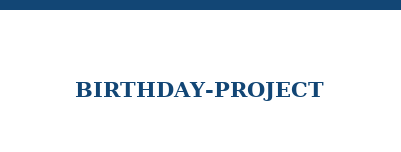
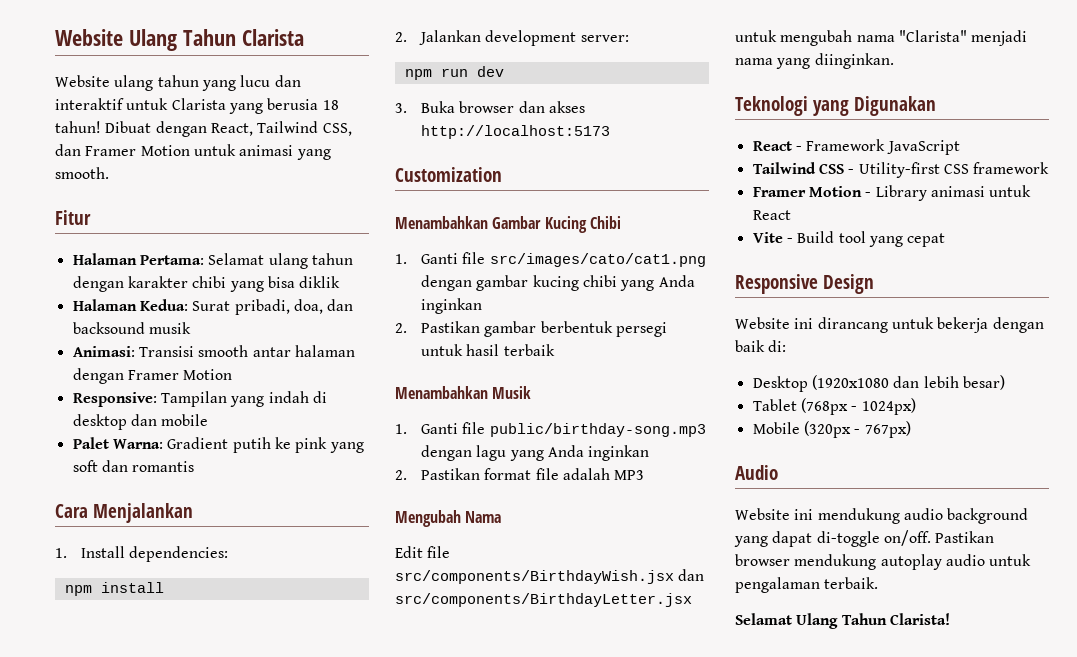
- BIRTHDAY-PROJECT
+ Website Ulang Tahun Clarista
+ Website ulang tahun yang lucu dan interaktif untuk Clarista yang berusia 18 tahun! Dibuat dengan React, Tailwind CSS, dan Framer Motion untuk animasi yang smooth.
+ Fitur
+ Halaman Pertama: Selamat ulang tahun dengan karakter chibi yang bisa diklik
+ Halaman Kedua: Surat pribadi, doa, dan backsound musik
+ Animasi: Transisi smooth antar halaman dengan Framer Motion
+ Responsive: Tampilan yang indah di desktop dan mobile
+ Palet Warna: Gradient putih ke pink yang soft dan romantis
+ Cara Menjalankan
+ 1. Install dependencies:
+ npm install
+ 2. Jalankan development server:
+ npm run dev
+ 3. Buka browser dan akses http://localhost:5173
+ Customization
+ Menambahkan Gambar Kucing Chibi
+ 1. Ganti file src/images/cato/cat1.png dengan gambar kucing chibi yang Anda inginkan
+ 2. Pastikan gambar berbentuk persegi untuk hasil terbaik
+ Menambahkan Musik
+ 1. Ganti file public/birthday-song.mp3 dengan lagu yang Anda inginkan
+ 2. Pastikan format file adalah MP3
+ Mengubah Nama
+ Edit file src/components/BirthdayWish.jsx dan src/components/BirthdayLetter.jsx untuk mengubah nama "Clarista" menjadi nama yang diinginkan.
+ Teknologi yang Digunakan
+ React - Framework JavaScript
+ Tailwind CSS - Utility-first CSS framework
+ Framer Motion - Library animasi untuk React
+ Vite - Build tool yang cepat
+ Responsive Design
+ Website ini dirancang untuk bekerja dengan baik di:
+ Desktop (1920x1080 dan lebih besar)
+ Tablet (768px - 1024px)
+ Mobile (320px - 767px)
+ Audio
+ Website ini mendukung audio background yang dapat di-toggle on/off. Pastikan browser mendukung autoplay audio untuk pengalaman terbaik.
+ Selamat Ulang Tahun Clarista!

